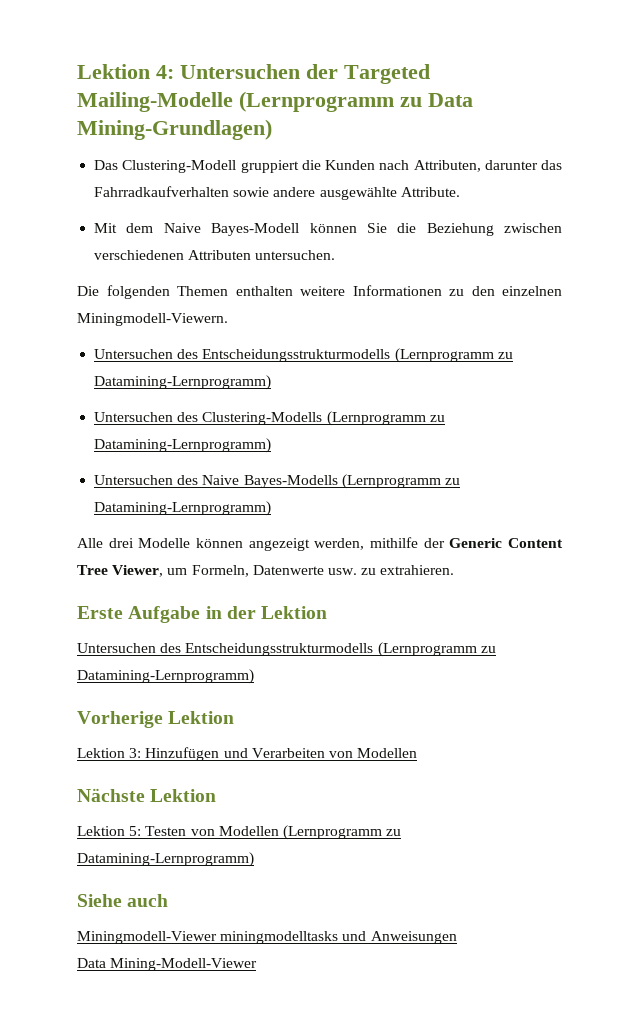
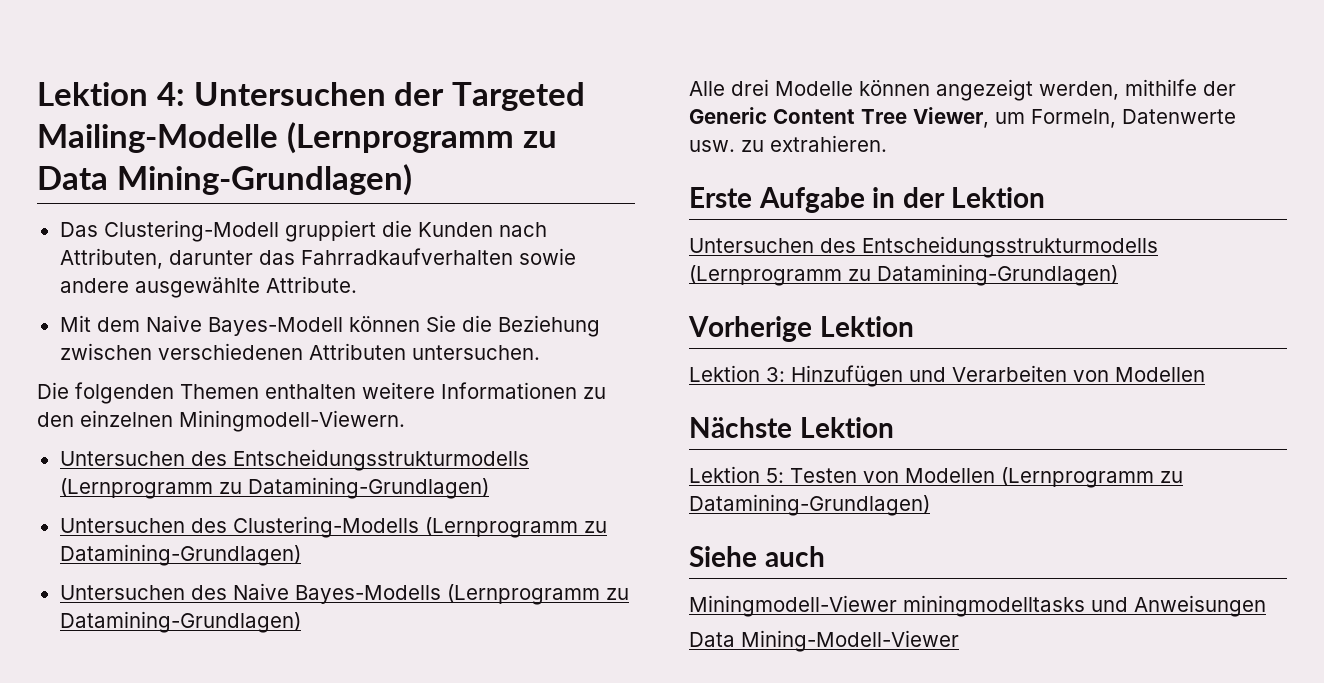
  Die folgenden Themen enthalten weitere Informationen zu den einzelnen Miningmodell-Viewern.
- Untersuchen des Entscheidungsstrukturmodells (Lernprogramm zu Datamining-Lernprogramm)
+ Untersuchen des Entscheidungsstrukturmodells (Lernprogramm zu Datamining-Grundlagen)
- Untersuchen des Clustering-Modells (Lernprogramm zu Datamining-Lernprogramm)
+ Untersuchen des Clustering-Modells (Lernprogramm zu Datamining-Grundlagen)
- Untersuchen des Naive Bayes-Modells (Lernprogramm zu Datamining-Lernprogramm)
+ Untersuchen des Naive Bayes-Modells (Lernprogramm zu Datamining-Grundlagen)
  Erste Aufgabe in der Lektion
- Untersuchen des Entscheidungsstrukturmodells (Lernprogramm zu Datamining-Lernprogramm)
+ Untersuchen des Entscheidungsstrukturmodells (Lernprogramm zu Datamining-Grundlagen)
- Lektion 5: Testen von Modellen (Lernprogramm zu Datamining-Lernprogramm)
+ Lektion 5: Testen von Modellen (Lernprogramm zu Datamining-Grundlagen)

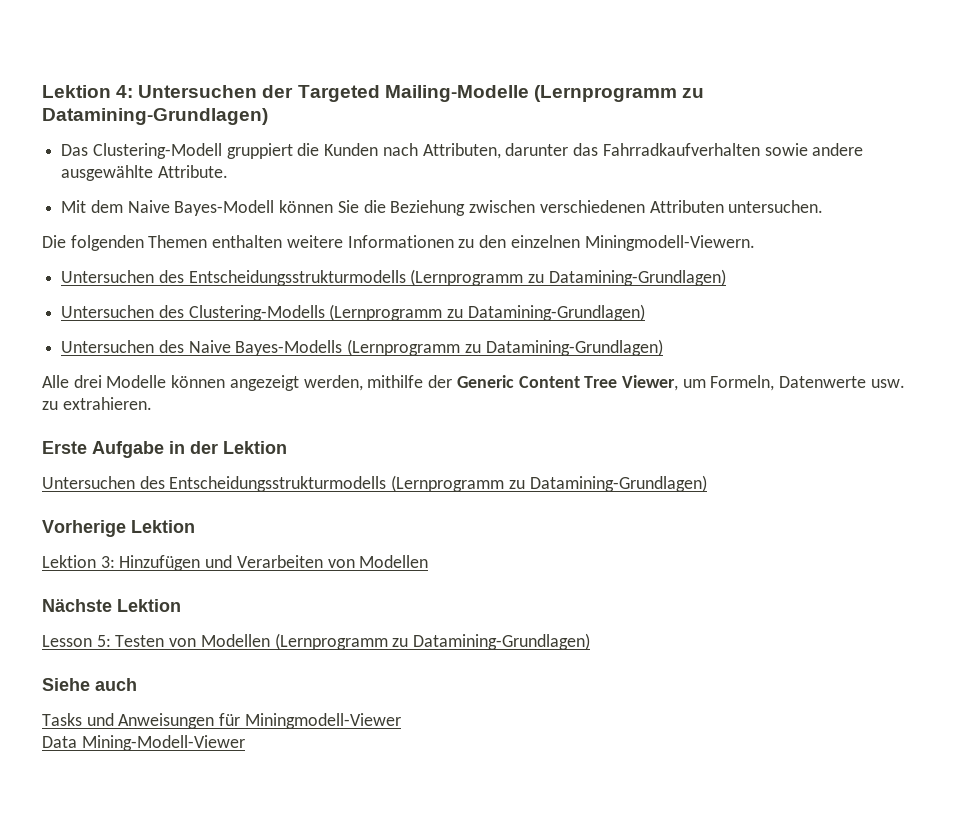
- Lektion 4: Untersuchen der Targeted Mailing-Modelle (Lernprogramm zu Data Mining-Grundlagen)
+ Lektion 4: Untersuchen der Targeted Mailing-Modelle (Lernprogramm zu Datamining-Grundlagen)
- Lektion 5: Testen von Modellen (Lernprogramm zu Datamining-Grundlagen)
+ Lesson 5: Testen von Modellen (Lernprogramm zu Datamining-Grundlagen)
- Miningmodell-Viewer miningmodelltasks und Anweisungen
+ Tasks und Anweisungen für Miningmodell-Viewer

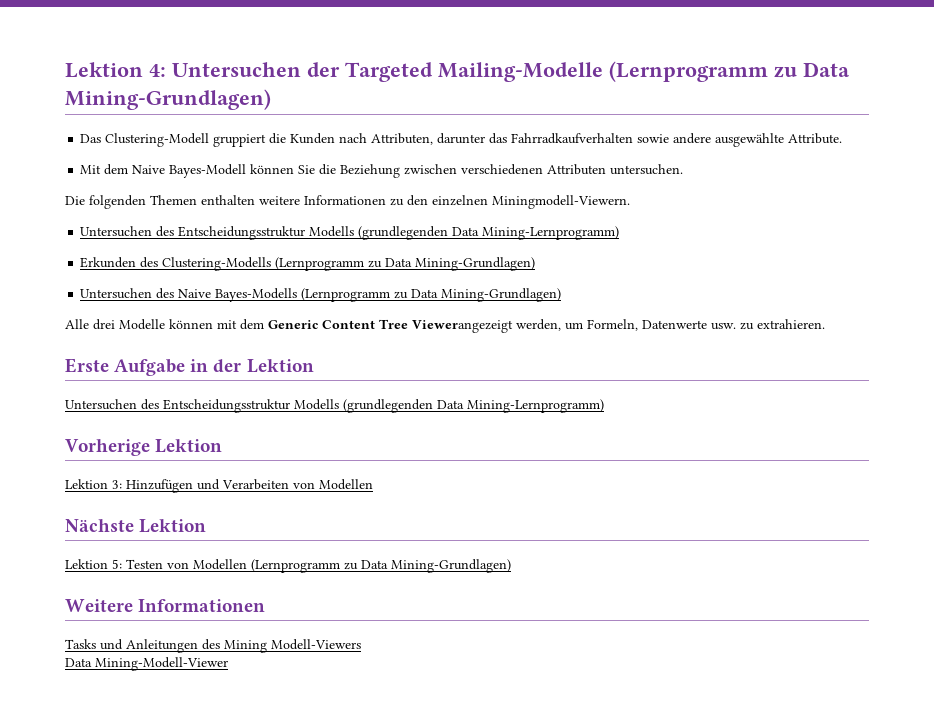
- Lektion 4: Untersuchen der Targeted Mailing-Modelle (Lernprogramm zu Datamining-Grundlagen)
+ Lektion 4: Untersuchen der Targeted Mailing-Modelle (Lernprogramm zu Data Mining-Grundlagen)
  Die folgenden Themen enthalten weitere Informationen zu den einzelnen Miningmodell-Viewern.
- Untersuchen des Entscheidungsstrukturmodells (Lernprogramm zu Datamining-Grundlagen)
- Untersuchen des Clustering-Modells (Lernprogramm zu Datamining-Grundlagen)
+ Untersuchen des Entscheidungsstruktur Modells (grundlegenden Data Mining-Lernprogramm)
+ Erkunden des Clustering-Modells (Lernprogramm zu Data Mining-Grundlagen)
- Untersuchen des Naive Bayes-Modells (Lernprogramm zu Datamining-Grundlagen)
+ Untersuchen des Naive Bayes-Modells (Lernprogramm zu Data Mining-Grundlagen)
- Alle drei Modelle können angezeigt werden, mithilfe der Generic Content Tree Viewer, um Formeln, Datenwerte usw. zu extrahieren.
+ Alle drei Modelle können mit dem Generic Content Tree Viewerangezeigt werden, um Formeln, Datenwerte usw. zu extrahieren.
  Erste Aufgabe in der Lektion
- Untersuchen des Entscheidungsstrukturmodells (Lernprogramm zu Datamining-Grundlagen)
+ Untersuchen des Entscheidungsstruktur Modells (grundlegenden Data Mining-Lernprogramm)
- Lesson 5: Testen von Modellen (Lernprogramm zu Datamining-Grundlagen)
- Siehe auch
- Tasks und Anweisungen für Miningmodell-Viewer
+ Lektion 5: Testen von Modellen (Lernprogramm zu Data Mining-Grundlagen)
+ Weitere Informationen
+ Tasks und Anleitungen des Mining Modell-Viewers

